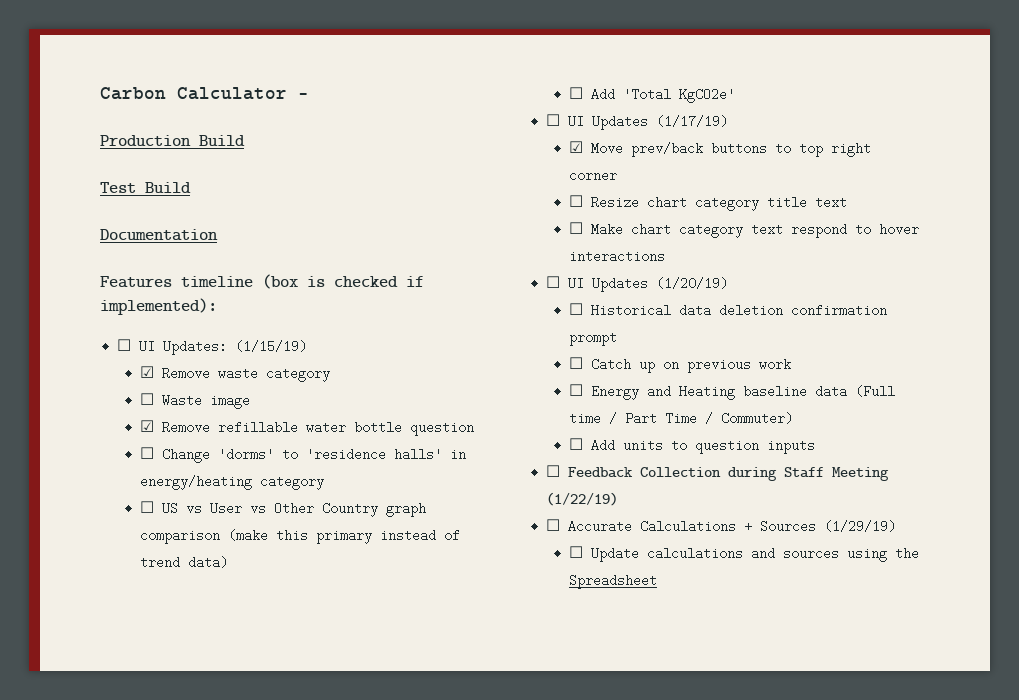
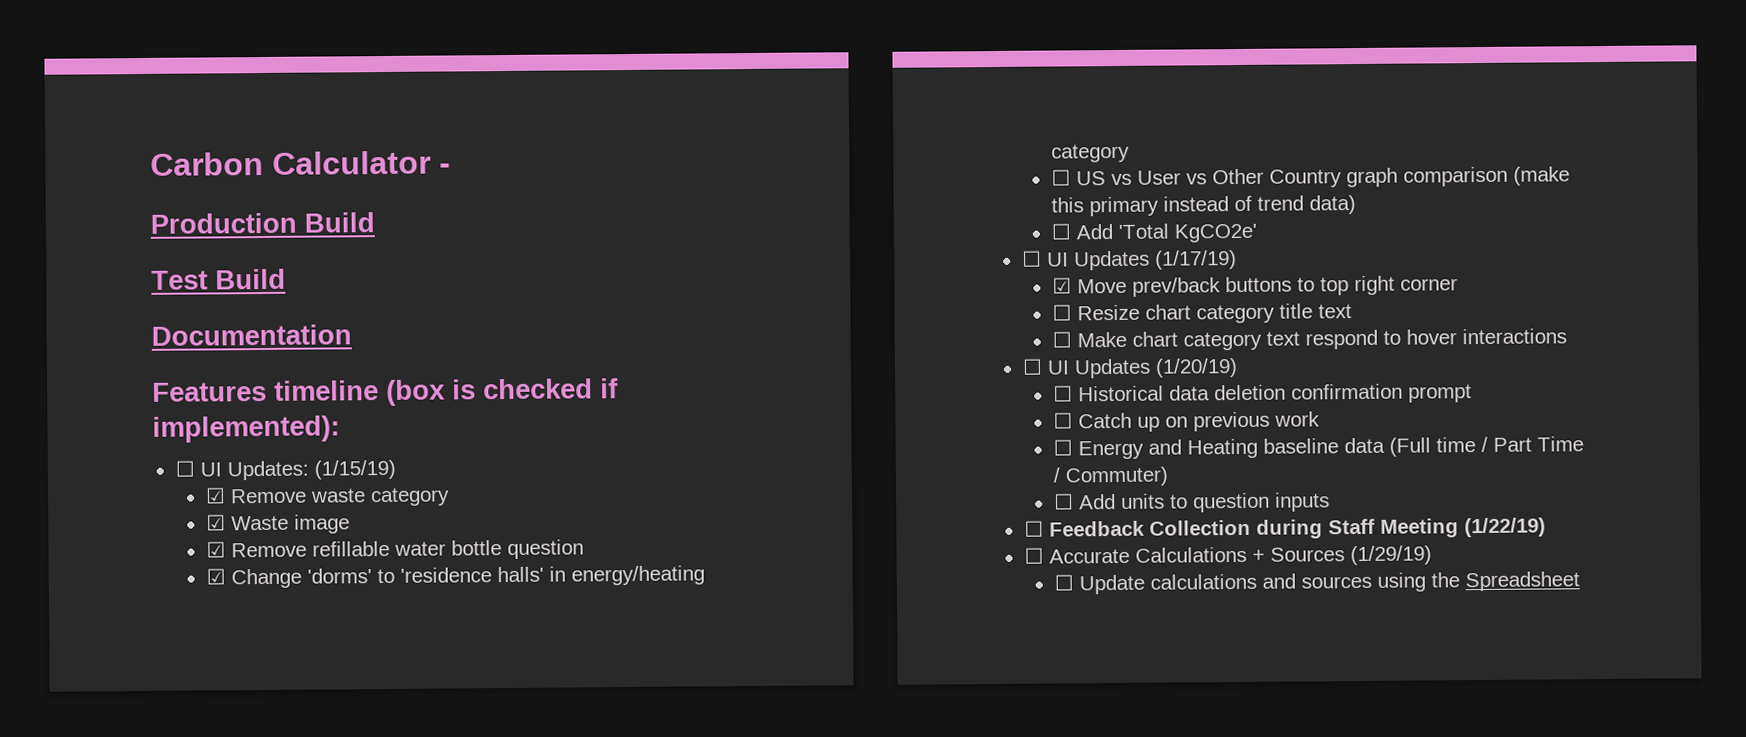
- ☐ Waste image
+ ☑ Waste image
- ☐ Change 'dorms' to 'residence halls' in energy/heating category
+ ☑ Change 'dorms' to 'residence halls' in energy/heating category

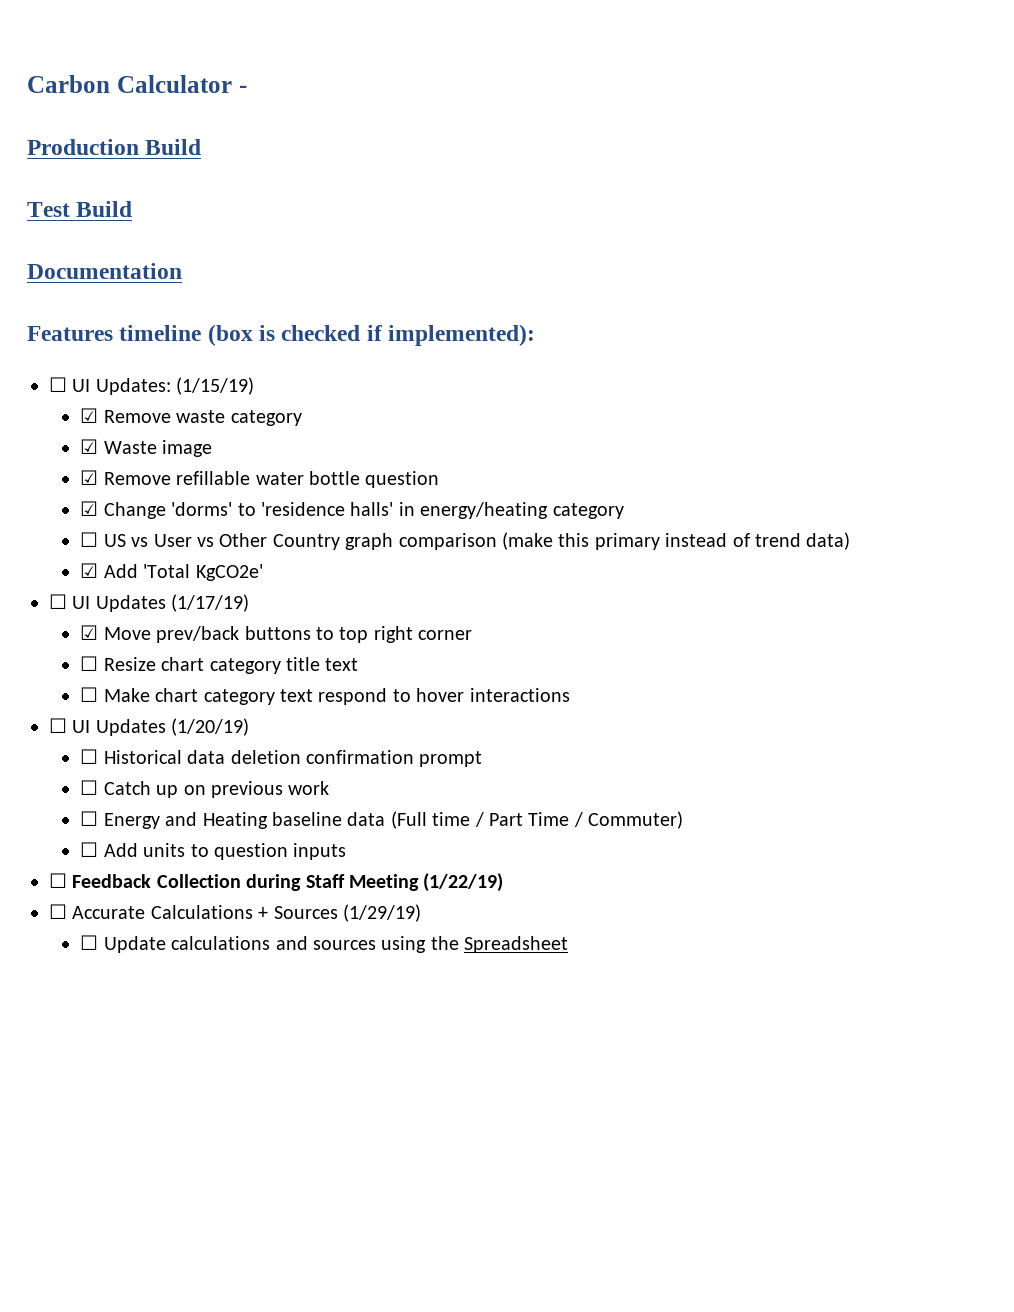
- ☐ Add 'Total KgCO2e'
+ ☑ Add 'Total KgCO2e'

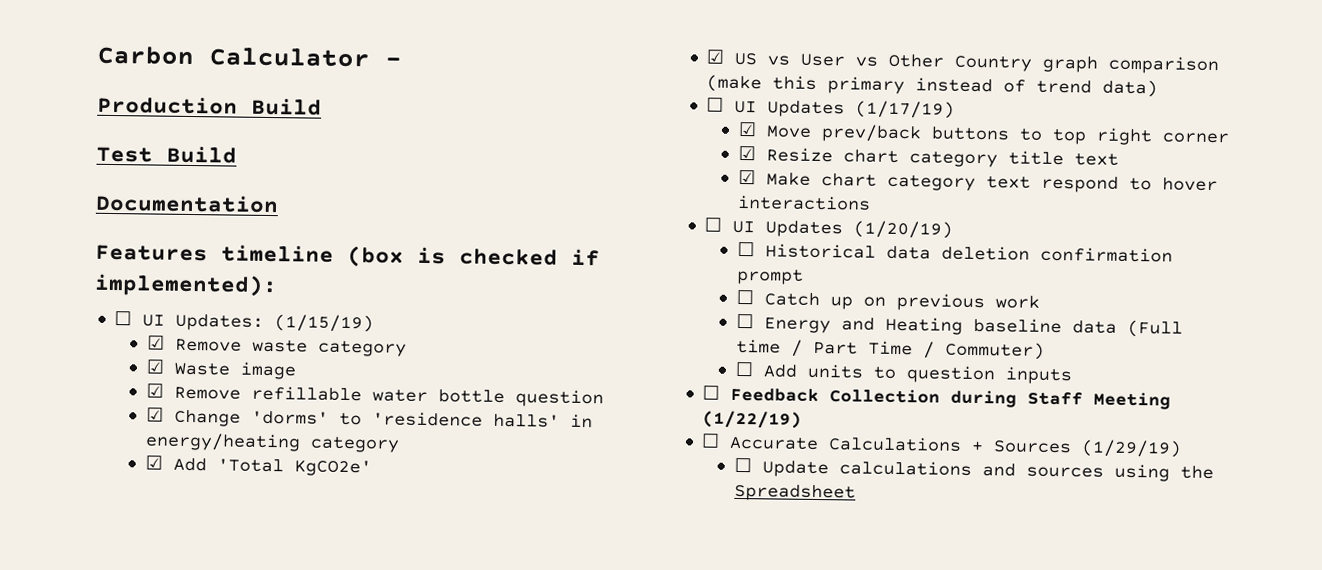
- ☐ US vs User vs Other Country graph comparison (make this primary instead of trend data)
+ ☑ Add 'Total KgCO2e'
+ ☑ US vs User vs Other Country graph comparison (make this primary instead of trend data)
- ☑ Add 'Total KgCO2e'
- ☐ Resize chart category title text
+ ☑ Resize chart category title text
- ☐ Make chart category text respond to hover interactions
+ ☑ Make chart category text respond to hover interactions

